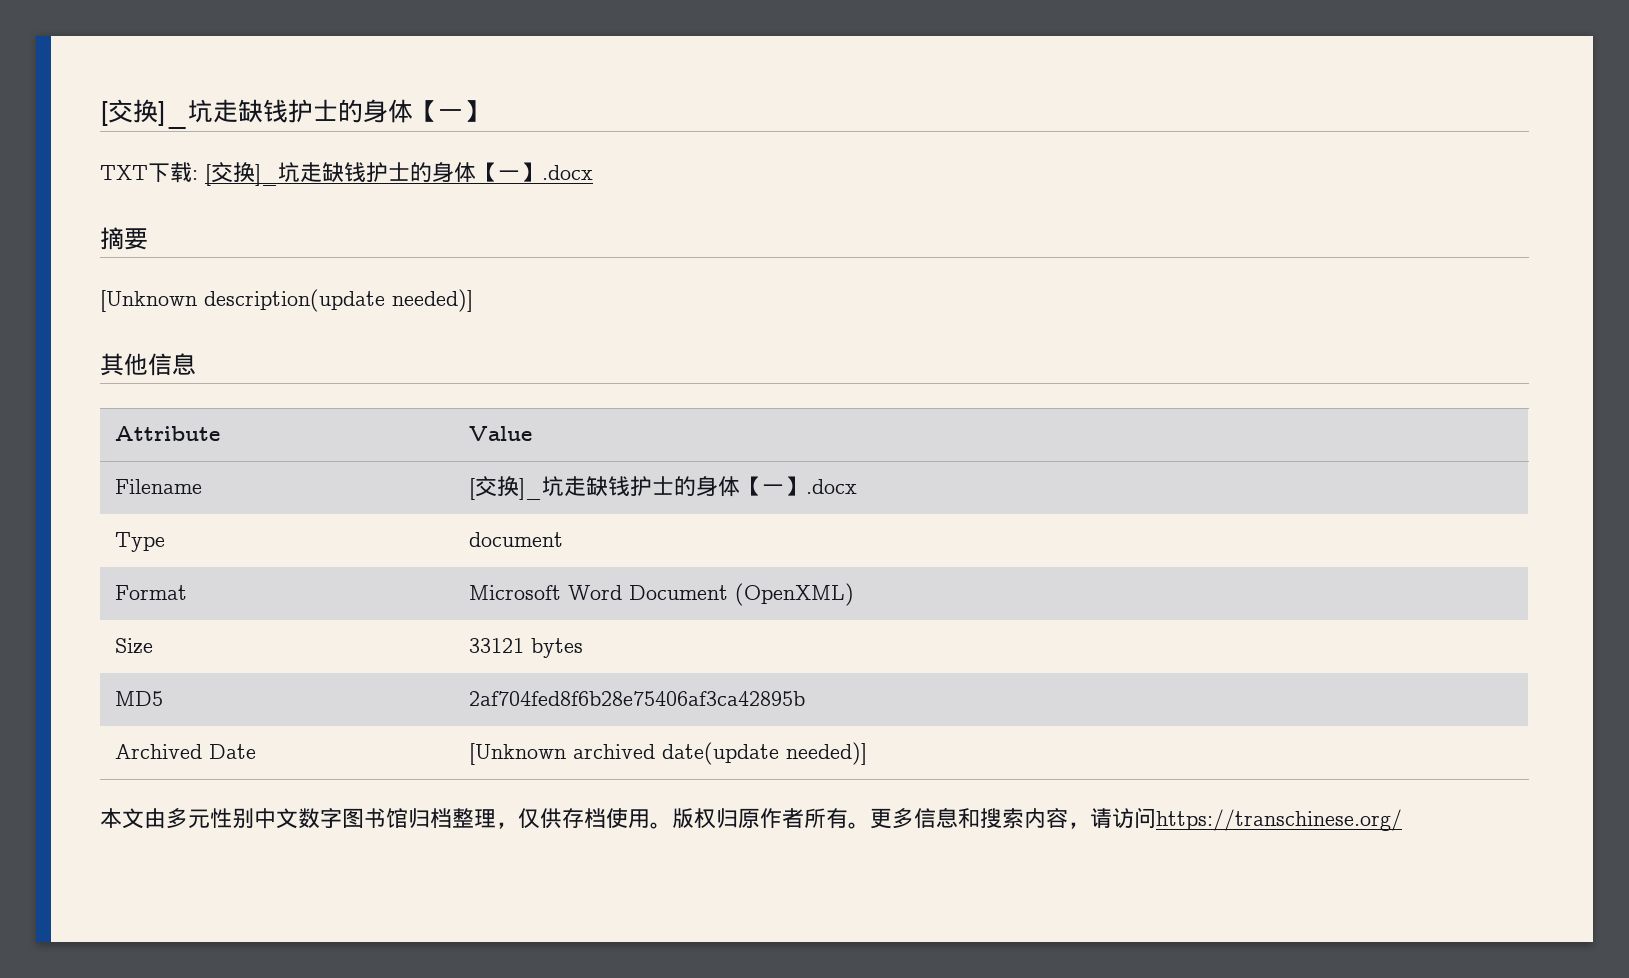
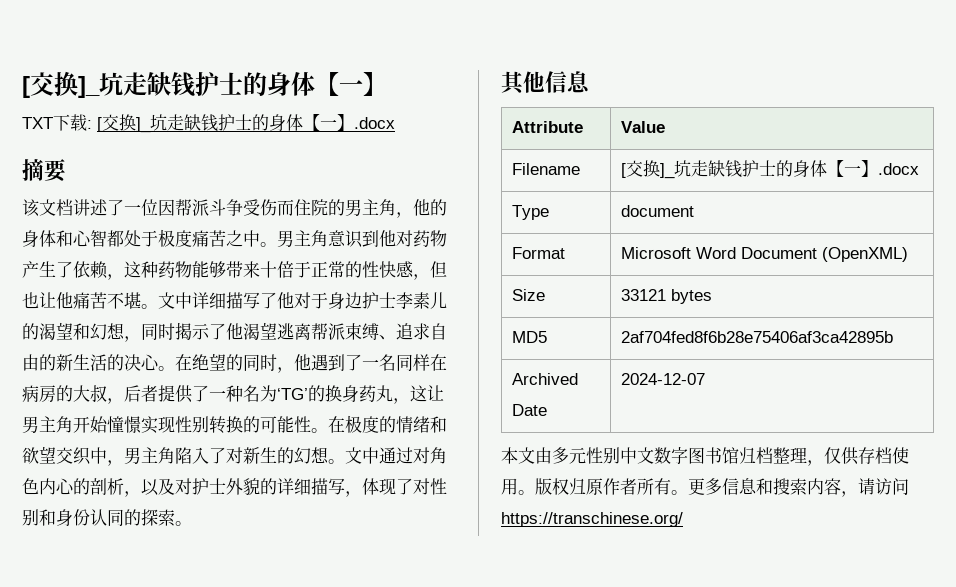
- [Unknown description(update needed)]
+ 该文档讲述了一位因帮派斗争受伤而住院的男主角，他的身体和心智都处于极度痛苦之中。男主角意识到他对药物产生了依赖，这种药物能够带来十倍于正常的性快感，但也让他痛苦不堪。文中详细描写了他对于身边护士李素儿的渴望和幻想，同时揭示了他渴望逃离帮派束缚、追求自由的新生活的决心。在绝望的同时，他遇到了一名同样在病房的大叔，后者提供了一种名为‘TG’的换身药丸，这让男主角开始憧憬实现性别转换的可能性。在极度的情绪和欲望交织中，男主角陷入了对新生的幻想。文中通过对角色内心的剖析，以及对护士外貌的详细描写，体现了对性别和身份认同的探索。
- Archived Date | [Unknown archived date(update needed)]
+ Archived Date | 2024-12-07

